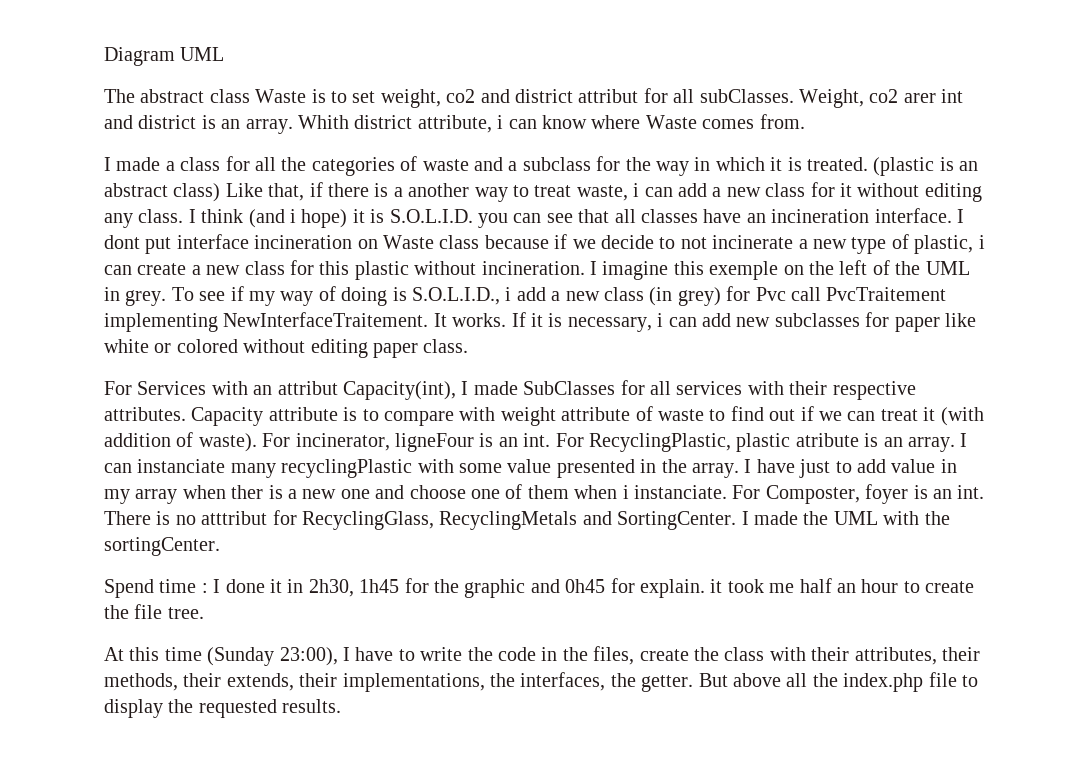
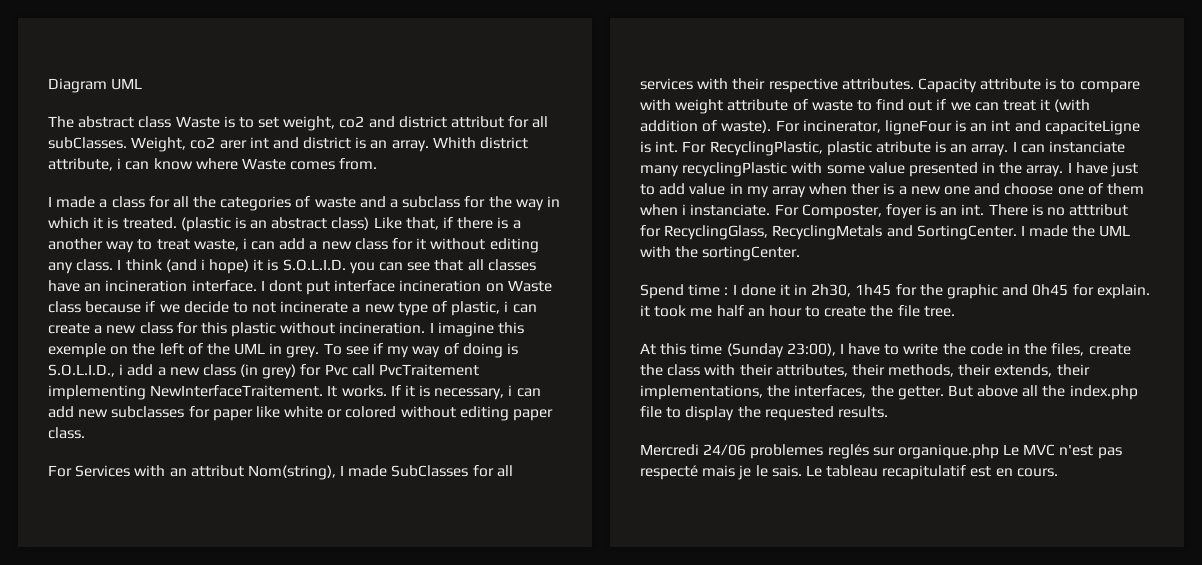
- For Services with an attribut Capacity(int), I made SubClasses for all services with their respective attributes.
+ For Services with an attribut Nom(string), I made SubClasses for all services with their respective attributes.
- For incinerator, ligneFour is an int.
+ For incinerator, ligneFour is an int and capaciteLigne is int.
+ Mercredi 24/06 problemes reglés sur organique.php Le MVC n'est pas respecté mais je le sais. Le tableau recapitulatif est en cours.

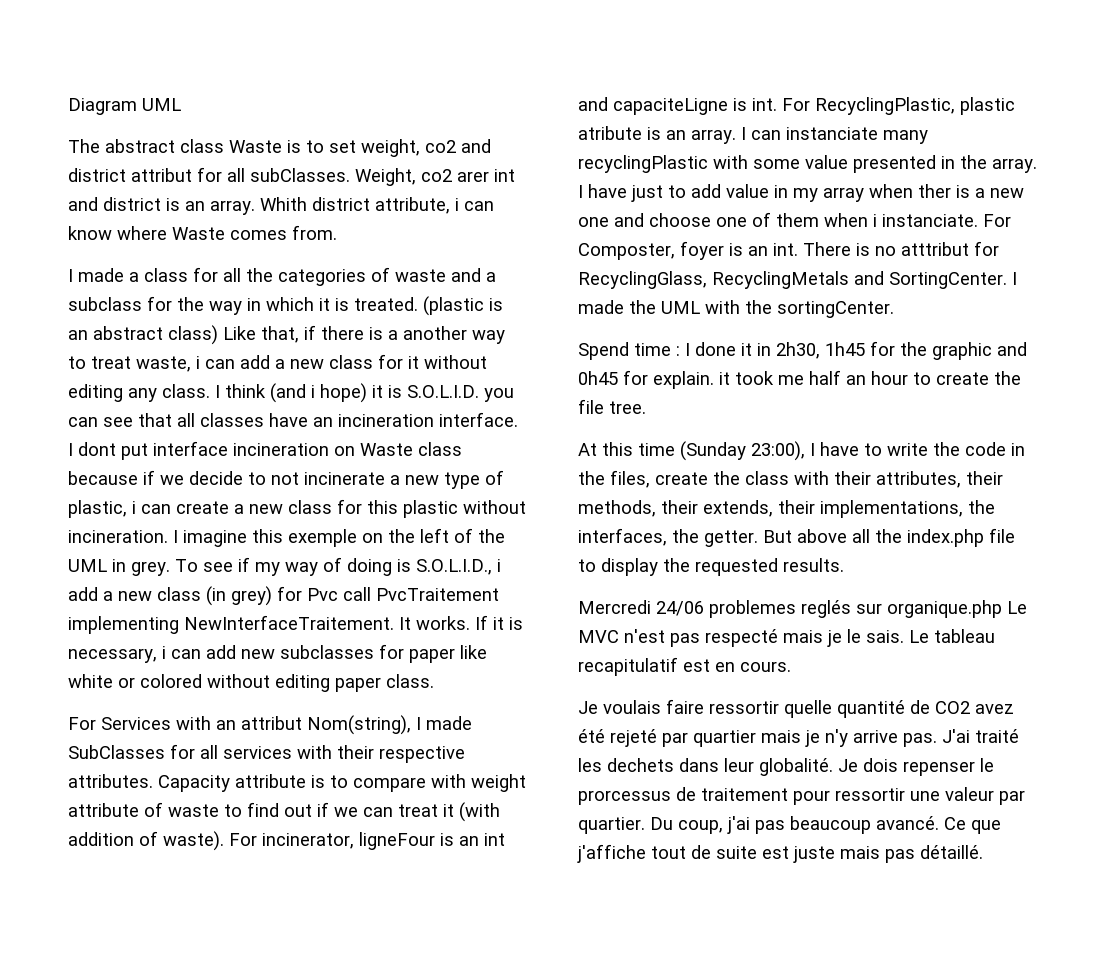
+ Je voulais faire ressortir quelle quantité de CO2 avez été rejeté par quartier mais je n'y arrive pas. J'ai traité les dechets dans leur globalité. Je dois repenser le prorcessus de traitement pour ressortir une valeur par quartier. Du coup, j'ai pas beaucoup avancé. Ce que j'affiche tout de suite est juste mais pas détaillé.

